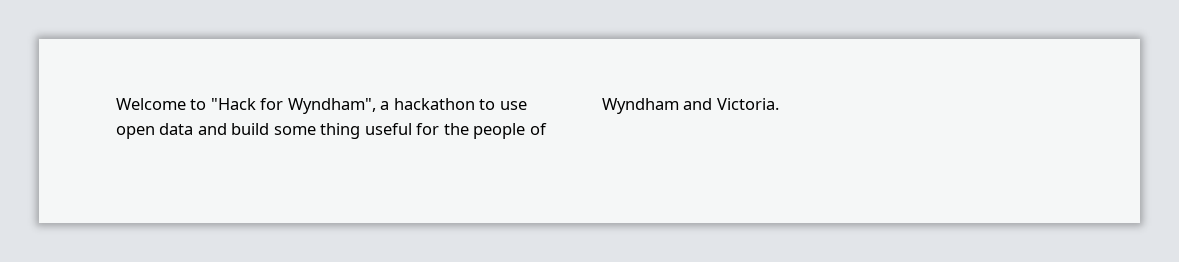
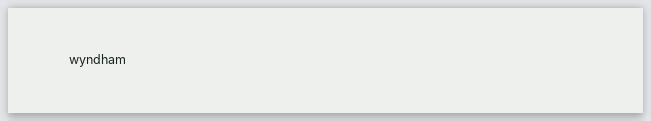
- Welcome to "Hack for Wyndham", a hackathon to use open data and build some thing useful for the people of Wyndham and Victoria.
+ wyndham

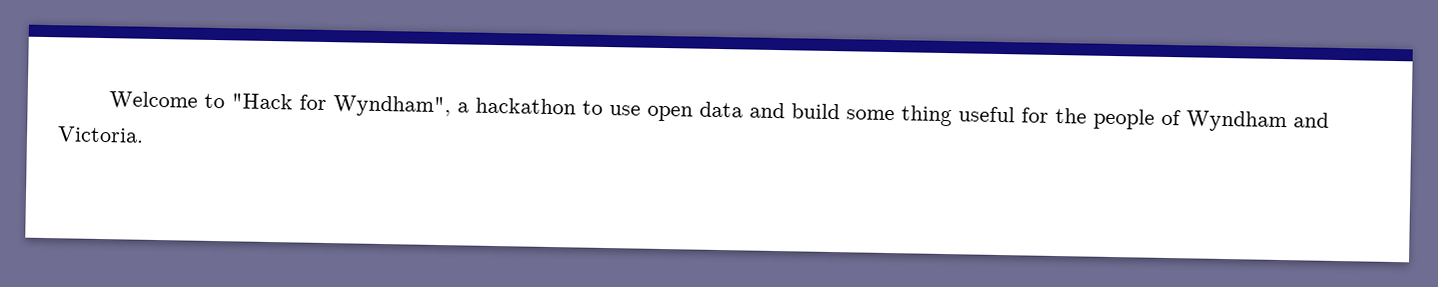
- wyndham
+ Welcome to "Hack for Wyndham", a hackathon to use open data and build some thing useful for the people of Wyndham and Victoria.

